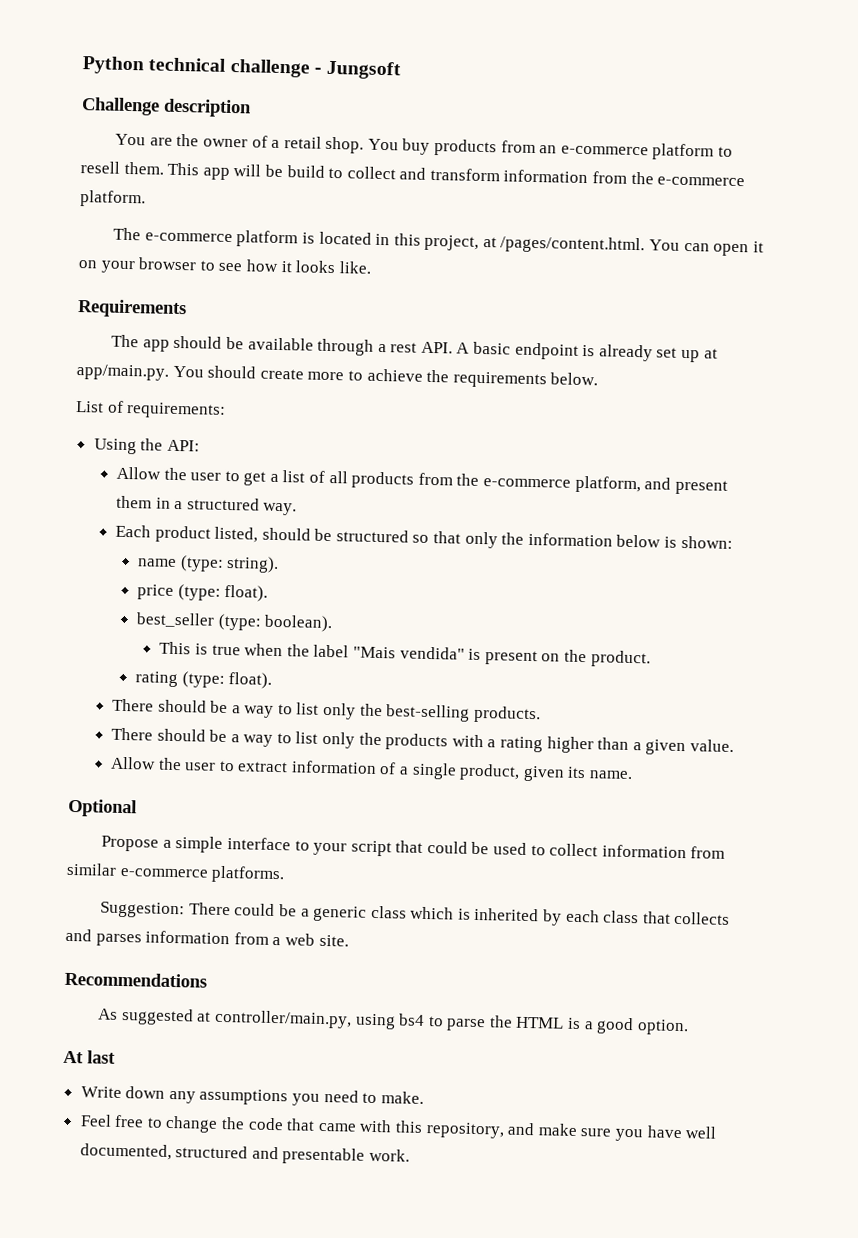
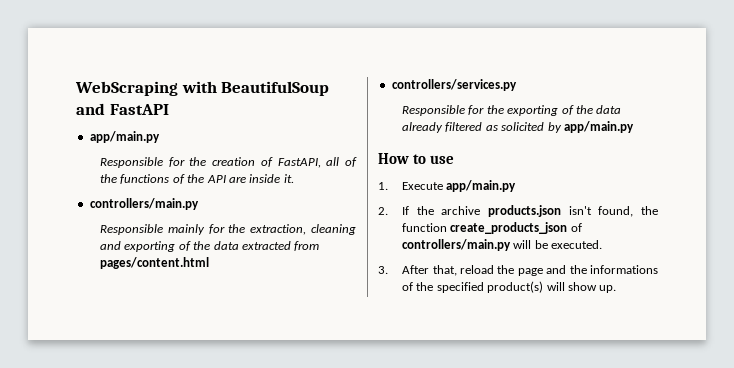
- Python technical challenge - Jungsoft
- Challenge description
- You are the owner of a retail shop. You buy products from an e-commerce platform to resell them. This app will be build to collect and transform information from the e-commerce platform.
- The e-commerce platform is located in this project, at /pages/content.html. You can open it on your browser to see how it looks like.
- Requirements
- The app should be available through a rest API. A basic endpoint is already set up at app/main.py. You should create more to achieve the requirements below.
- List of requirements:
- Using the API:
- Allow the user to get a list of all products from the e-commerce platform, and present them in a structured way.
- Each product listed, should be structured so that only the information below is shown:
- name (type: string).
- price (type: float).
- best_seller (type: boolean).
- This is true when the label "Mais vendida" is present on the product.
- rating (type: float).
- There should be a way to list only the best-selling products.
- There should be a way to list only the products with a rating higher than a given value.
- Allow the user to extract information of a single product, given its name.
- Optional
- Propose a simple interface to your script that could be used to collect information from similar e-commerce platforms.
- Suggestion: There could be a generic class which is inherited by each class that collects and parses information from a web site.
- Recommendations
- As suggested at controller/main.py, using bs4 to parse the HTML is a good option.
- At last
- Write down any assumptions you need to make.
- Feel free to change the code that came with this repository, and make sure you have well documented, structured and presentable work.
+ WebScraping with BeautifulSoup and FastAPI
+ app/main.py
+ Responsible for the creation of FastAPI, all of the functions of the API are inside it.
+ controllers/main.py
+ Responsible mainly for the extraction, cleaning and exporting of the data extracted from pages/content.html
+ controllers/services.py
+ Responsible for the exporting of the data already filtered as solicited by app/main.py
+ How to use
+ 1. Execute app/main.py
+ 2. If the archive products.json isn't found, the function create_products_json of controllers/main.py will be executed.
+ 3. After that, reload the page and the informations of the specified product(s) will show up.

